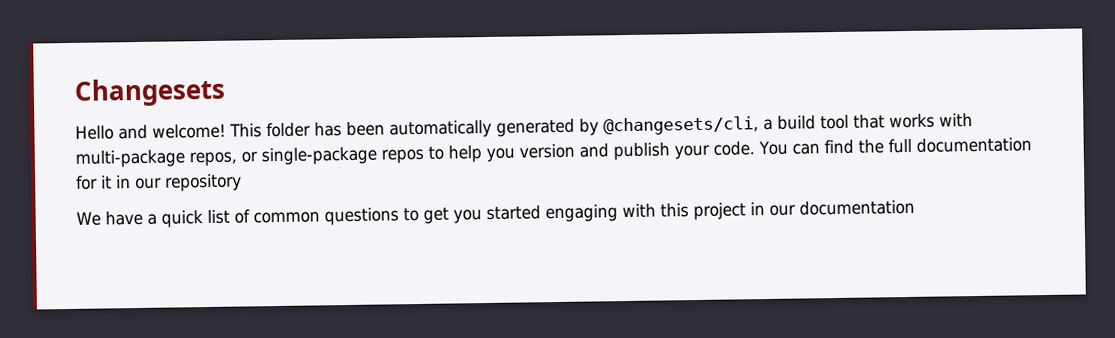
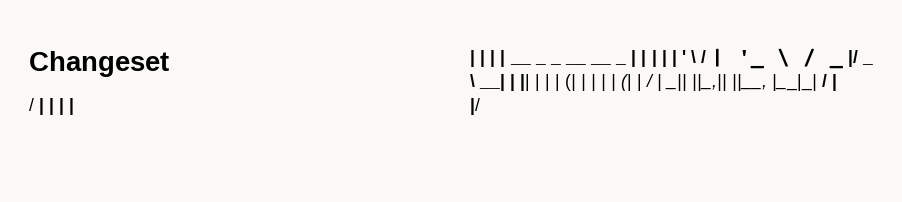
- Changesets
- Hello and welcome! This folder has been automatically generated by @changesets/cli, a build tool that works with multi-package repos, or single-package repos to help you version and publish your code. You can find the full documentation for it in our repository
- We have a quick list of common questions to get you started engaging with this project in our documentation
+ Changeset
+ / | | | |
+ | | | | __ _ _ __ __ _ | | | | | ' \ / | '_ \ / _ |/ _ \ __| | || | | | (| | | | | (| | / | _|| ||_,|| ||__, |__|_| / |
+ |/

